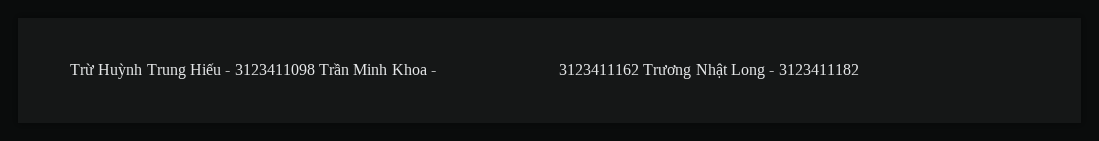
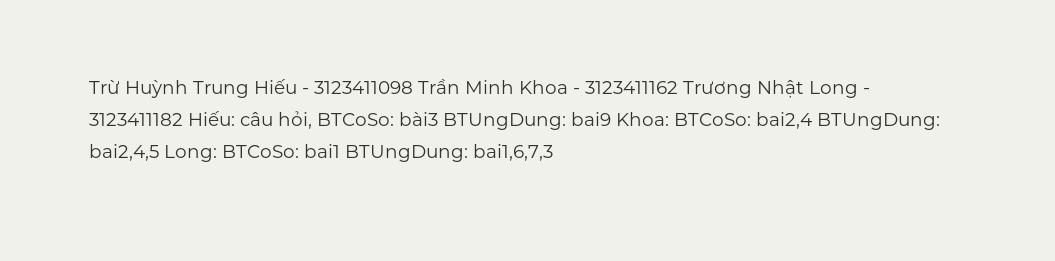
- Trừ Huỳnh Trung Hiếu - 3123411098 Trần Minh Khoa - 3123411162 Trương Nhật Long - 3123411182
+ Trừ Huỳnh Trung Hiếu - 3123411098 Trần Minh Khoa - 3123411162 Trương Nhật Long - 3123411182 Hiếu: câu hỏi, BTCoSo: bài3 BTUngDung: bai9 Khoa: BTCoSo: bai2,4 BTUngDung: bai2,4,5 Long: BTCoSo: bai1 BTUngDung: bai1,6,7,3

